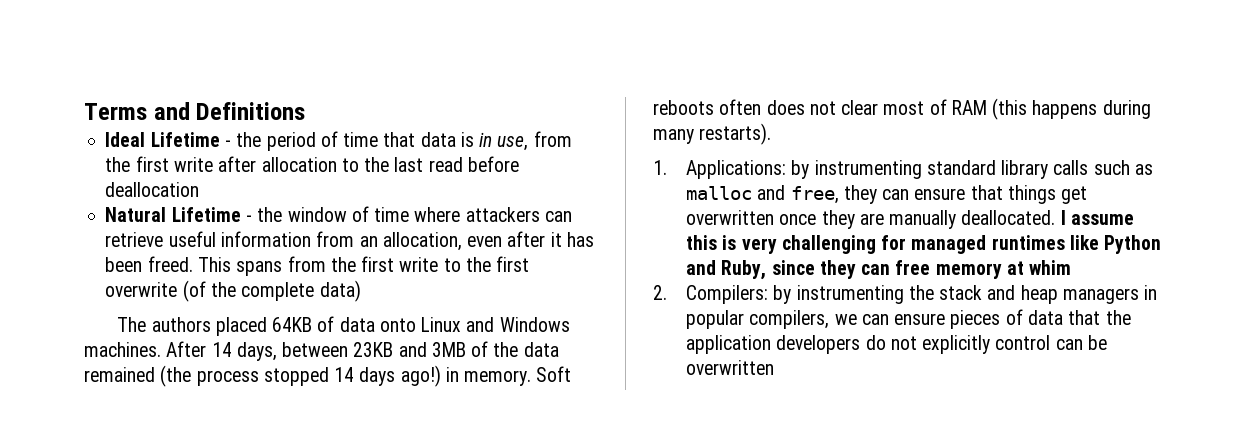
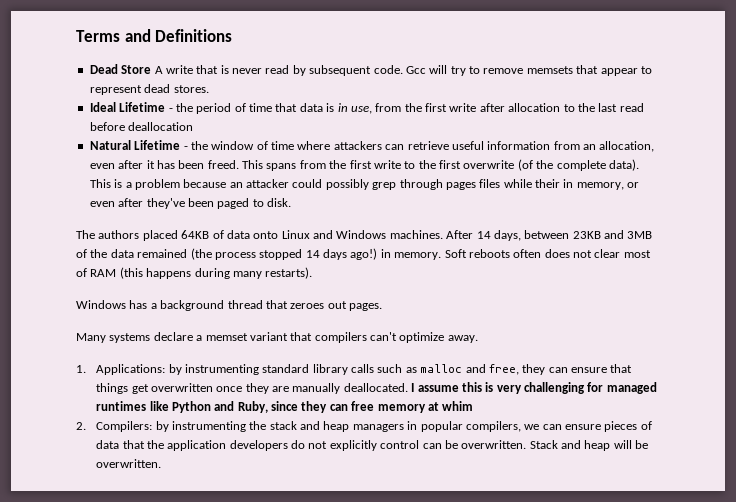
+ Dead Store A write that is never read by subsequent code. Gcc will try to remove memsets that appear to represent dead stores.
- This spans from the first write to the first overwrite (of the complete data)
+ This spans from the first write to the first overwrite (of the complete data). This is a problem because an attacker could possibly grep through pages files while their in memory, or even after they've been paged to disk.
+ Windows has a background thread that zeroes out pages.
+ Many systems declare a memset variant that compilers can't optimize away.
- 2. Compilers: by instrumenting the stack and heap managers in popular compilers, we can ensure pieces of data that the application developers do not explicitly control can be overwritten
+ 2. Compilers: by instrumenting the stack and heap managers in popular compilers, we can ensure pieces of data that the application developers do not explicitly control can be overwritten. Stack and heap will be overwritten.

